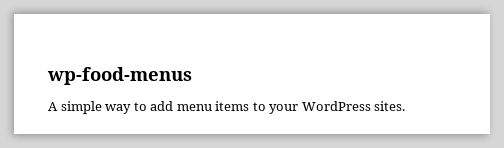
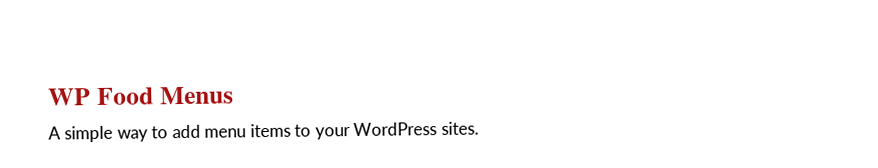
- wp-food-menus
+ WP Food Menus

